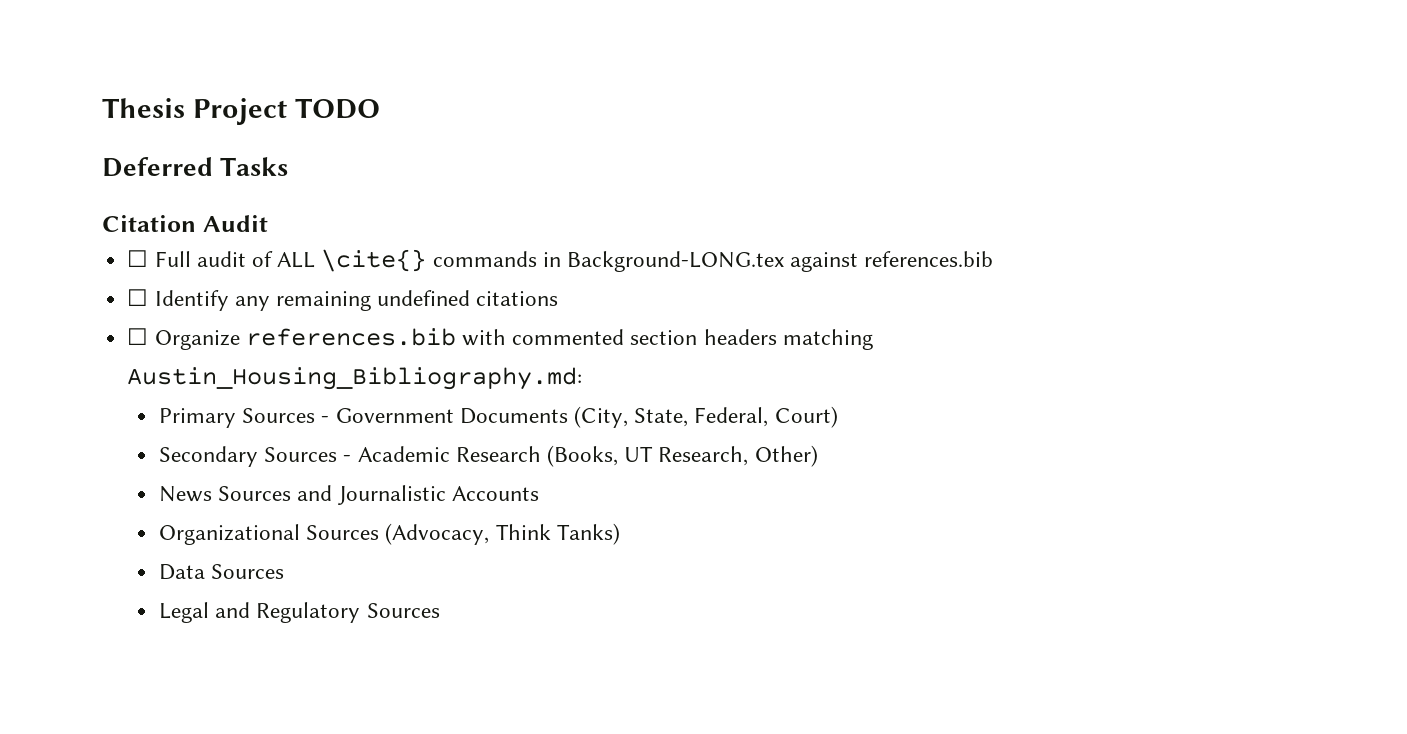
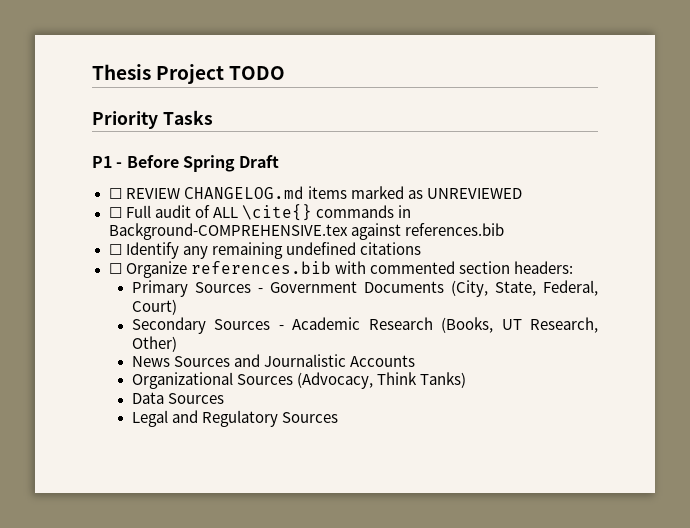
- Deferred Tasks
+ Priority Tasks
- Citation Audit
+ P1 - Before Spring Draft
+ ☐ REVIEW CHANGELOG.md items marked as UNREVIEWED
- ☐ Full audit of ALL \cite{} commands in Background-LONG.tex against references.bib
+ ☐ Full audit of ALL \cite{} commands in Background-COMPREHENSIVE.tex against references.bib
- ☐ Organize references.bib with commented section headers matching Austin_Housing_Bibliography.md:
+ ☐ Organize references.bib with commented section headers:

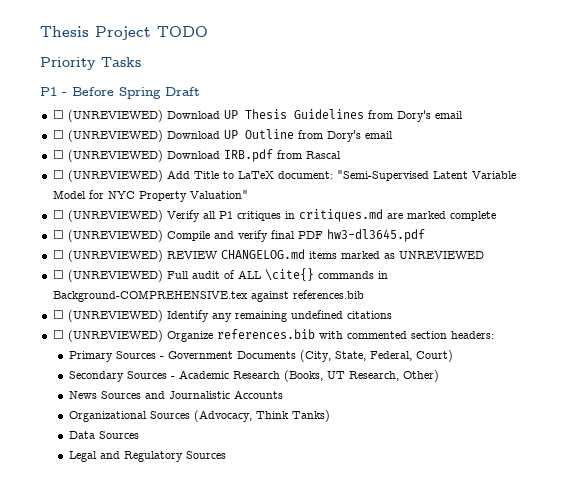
- ☐ REVIEW CHANGELOG.md items marked as UNREVIEWED
+ ☐ (UNREVIEWED) Download UP Thesis Guidelines from Dory's email
+ ☐ (UNREVIEWED) Download UP Outline from Dory's email
+ ☐ (UNREVIEWED) Download IRB.pdf from Rascal
+ ☐ (UNREVIEWED) Add Title to LaTeX document: "Semi-Supervised Latent Variable Model for NYC Property Valuation"
+ ☐ (UNREVIEWED) Verify all P1 critiques in critiques.md are marked complete
+ ☐ (UNREVIEWED) Compile and verify final PDF hw3-dl3645.pdf
+ ☐ (UNREVIEWED) REVIEW CHANGELOG.md items marked as UNREVIEWED
- ☐ Full audit of ALL \cite{} commands in Background-COMPREHENSIVE.tex against references.bib
+ ☐ (UNREVIEWED) Full audit of ALL \cite{} commands in Background-COMPREHENSIVE.tex against references.bib
- ☐ Identify any remaining undefined citations
+ ☐ (UNREVIEWED) Identify any remaining undefined citations
- ☐ Organize references.bib with commented section headers:
+ ☐ (UNREVIEWED) Organize references.bib with commented section headers:

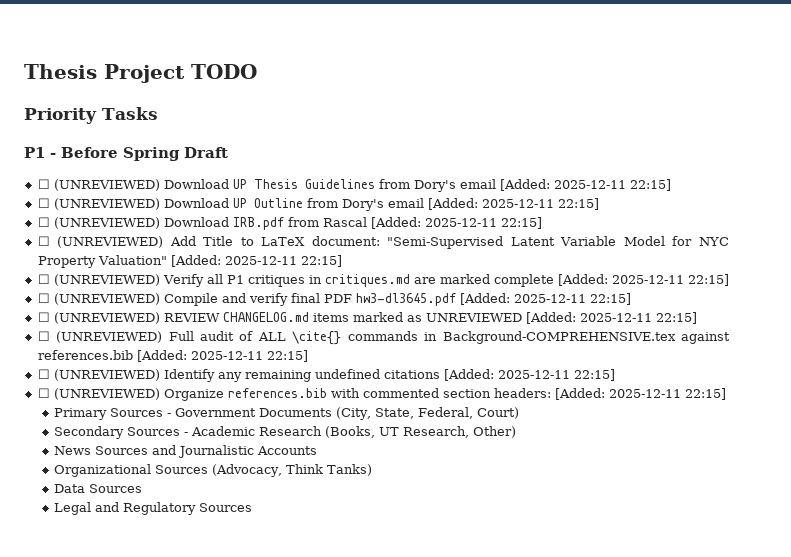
- ☐ (UNREVIEWED) Download UP Thesis Guidelines from Dory's email
+ ☐ (UNREVIEWED) Download UP Thesis Guidelines from Dory's email [Added: 2025-12-11 22:15]
- ☐ (UNREVIEWED) Download UP Outline from Dory's email
+ ☐ (UNREVIEWED) Download UP Outline from Dory's email [Added: 2025-12-11 22:15]
- ☐ (UNREVIEWED) Download IRB.pdf from Rascal
+ ☐ (UNREVIEWED) Download IRB.pdf from Rascal [Added: 2025-12-11 22:15]
- ☐ (UNREVIEWED) Add Title to LaTeX document: "Semi-Supervised Latent Variable Model for NYC Property Valuation"
+ ☐ (UNREVIEWED) Add Title to LaTeX document: "Semi-Supervised Latent Variable Model for NYC Property Valuation" [Added: 2025-12-11 22:15]
- ☐ (UNREVIEWED) Verify all P1 critiques in critiques.md are marked complete
+ ☐ (UNREVIEWED) Verify all P1 critiques in critiques.md are marked complete [Added: 2025-12-11 22:15]
- ☐ (UNREVIEWED) Compile and verify final PDF hw3-dl3645.pdf
+ ☐ (UNREVIEWED) Compile and verify final PDF hw3-dl3645.pdf [Added: 2025-12-11 22:15]
- ☐ (UNREVIEWED) REVIEW CHANGELOG.md items marked as UNREVIEWED
+ ☐ (UNREVIEWED) REVIEW CHANGELOG.md items marked as UNREVIEWED [Added: 2025-12-11 22:15]
- ☐ (UNREVIEWED) Full audit of ALL \cite{} commands in Background-COMPREHENSIVE.tex against references.bib
+ ☐ (UNREVIEWED) Full audit of ALL \cite{} commands in Background-COMPREHENSIVE.tex against references.bib [Added: 2025-12-11 22:15]
- ☐ (UNREVIEWED) Identify any remaining undefined citations
+ ☐ (UNREVIEWED) Identify any remaining undefined citations [Added: 2025-12-11 22:15]
- ☐ (UNREVIEWED) Organize references.bib with commented section headers:
+ ☐ (UNREVIEWED) Organize references.bib with commented section headers: [Added: 2025-12-11 22:15]

